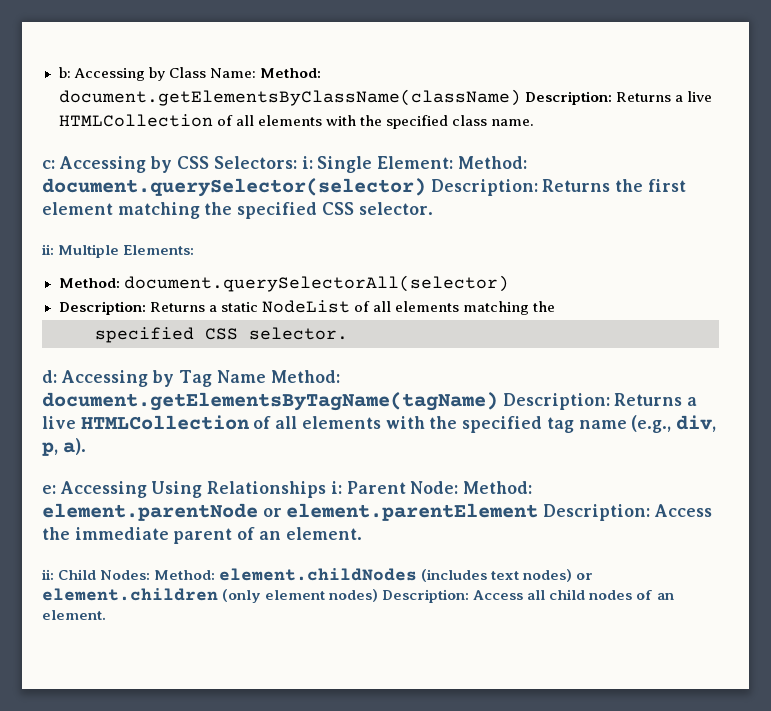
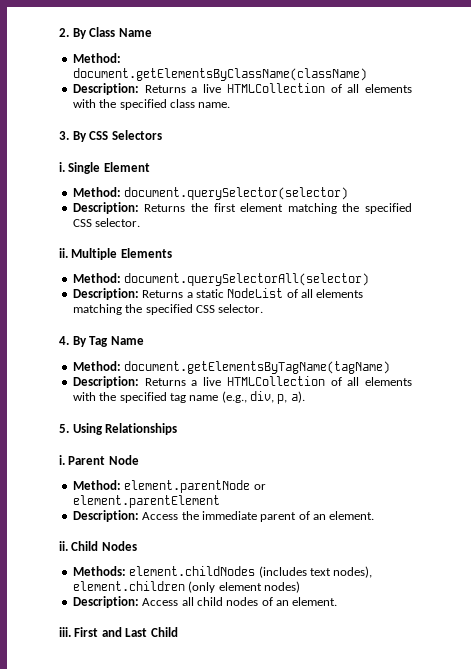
- b: Accessing by Class Name: Method: document.getElementsByClassName(className) Description: Returns a live HTMLCollection of all elements with the specified class name.
+ 2. By Class Name
+ Method: document.getElementsByClassName(className)
+ Description: Returns a live HTMLCollection of all elements with the specified class name.
- c: Accessing by CSS Selectors: i: Single Element: Method: document.querySelector(selector) Description: Returns the first element matching the specified CSS selector.
+ 3. By CSS Selectors
+ i. Single Element
+ Method: document.querySelector(selector)
+ Description: Returns the first element matching the specified CSS selector.
- ii: Multiple Elements:
+ ii. Multiple Elements
- Description: Returns a static NodeList of all elements matching the
- specified CSS selector.
- d: Accessing by Tag Name Method: document.getElementsByTagName(tagName) Description: Returns a live HTMLCollection of all elements with the specified tag name (e.g., div, p, a).
+ Description: Returns a static NodeList of all elements matching the specified CSS selector.
+ 4. By Tag Name
+ Method: document.getElementsByTagName(tagName)
+ Description: Returns a live HTMLCollection of all elements with the specified tag name (e.g., div, p, a).
- e: Accessing Using Relationships i: Parent Node: Method: element.parentNode or element.parentElement Description: Access the immediate parent of an element.
+ 5. Using Relationships
+ i. Parent Node
+ Method: element.parentNode or element.parentElement
+ Description: Access the immediate parent of an element.
- ii: Child Nodes: Method: element.childNodes (includes text nodes) or element.children (only element nodes) Description: Access all child nodes of an element.
+ ii. Child Nodes
+ Methods: element.childNodes (includes text nodes), element.children (only element nodes)
+ Description: Access all child nodes of an element.
+ iii. First and Last Child

